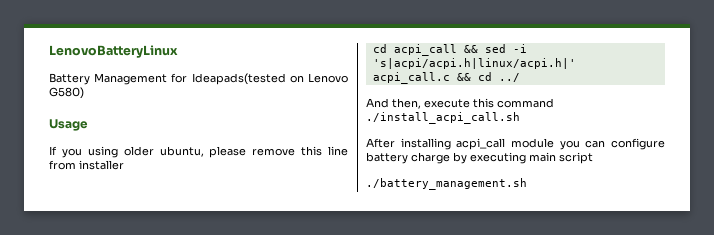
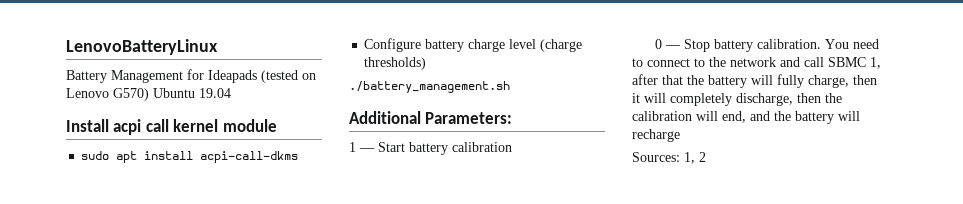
- Battery Management for Ideapads(tested on Lenovo G580)
- Usage
- If you using older ubuntu, please remove this line from installer
- cd acpi_call && sed -i 's|acpi/acpi.h|linux/acpi.h|' acpi_call.c && cd ../
- And then, execute this command ./install_acpi_call.sh
- After installing acpi_call module you can configure battery charge by executing main script
+ Battery Management for Ideapads (tested on Lenovo G570) Ubuntu 19.04
+ Install acpi call kernel module
+ sudo apt install acpi-call-dkms
+ Configure battery charge level (charge thresholds)
  ./battery_management.sh
+ Additional Parameters:
+ 1 — Start battery calibration
+ 0 — Stop battery calibration. You need to connect to the network and call SBMC 1, after that the battery will fully charge, then it will completely discharge, then the calibration will end, and the battery will recharge
+ Sources: 1, 2

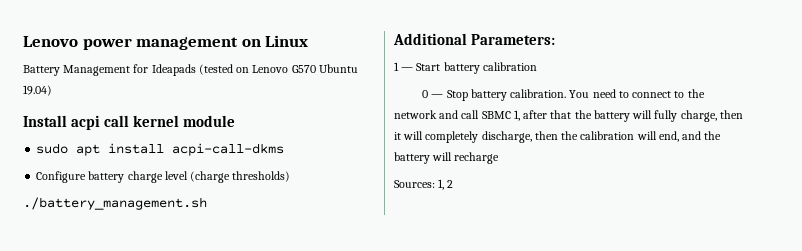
- LenovoBatteryLinux
+ Lenovo power management on Linux
- Battery Management for Ideapads (tested on Lenovo G570) Ubuntu 19.04
+ Battery Management for Ideapads (tested on Lenovo G570 Ubuntu 19.04)

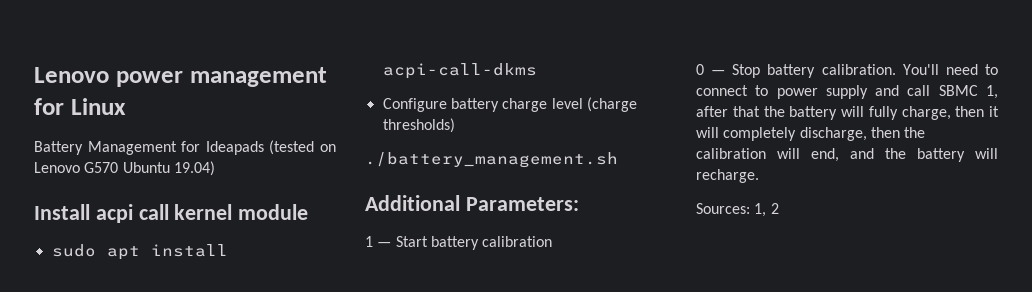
- Lenovo power management on Linux
+ Lenovo power management for Linux
- You need to connect to the network and call SBMC 1, after that the battery will fully charge, then it will completely discharge, then the calibration will end, and the battery will recharge
+ You'll need to connect to power supply and call SBMC 1, after that the battery will fully charge, then it will completely discharge, then the calibration will end, and the battery will recharge.

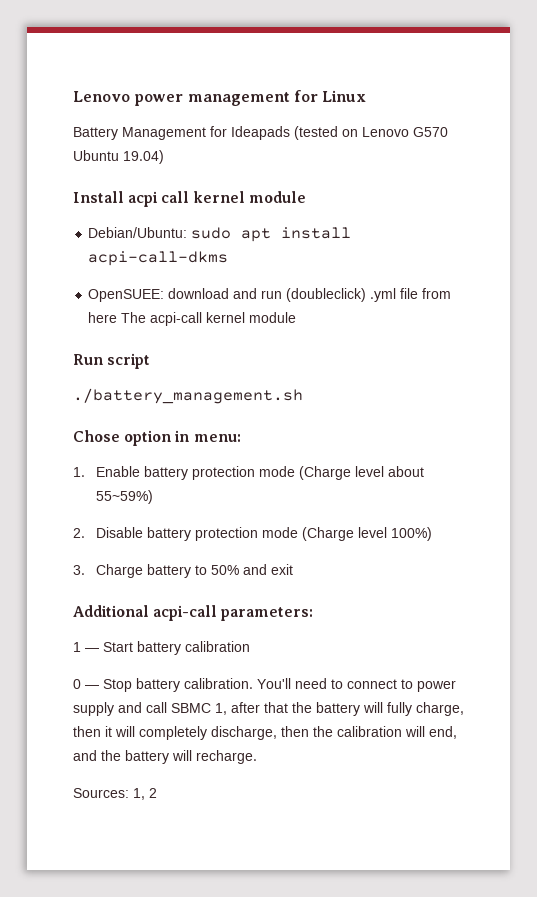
- sudo apt install acpi-call-dkms
+ Debian/Ubuntu: sudo apt install acpi-call-dkms
- Configure battery charge level (charge thresholds)
+ OpenSUEE: download and run (doubleclick) .yml file from here The acpi-call kernel module
+ Run script
  ./battery_management.sh
+ Chose option in menu:
+ 1. Enable battery protection mode (Charge level about 55~59%)
+ 2. Disable battery protection mode (Charge level 100%)
+ 3. Charge battery to 50% and exit
- Additional Parameters:
+ Additional acpi-call parameters:

